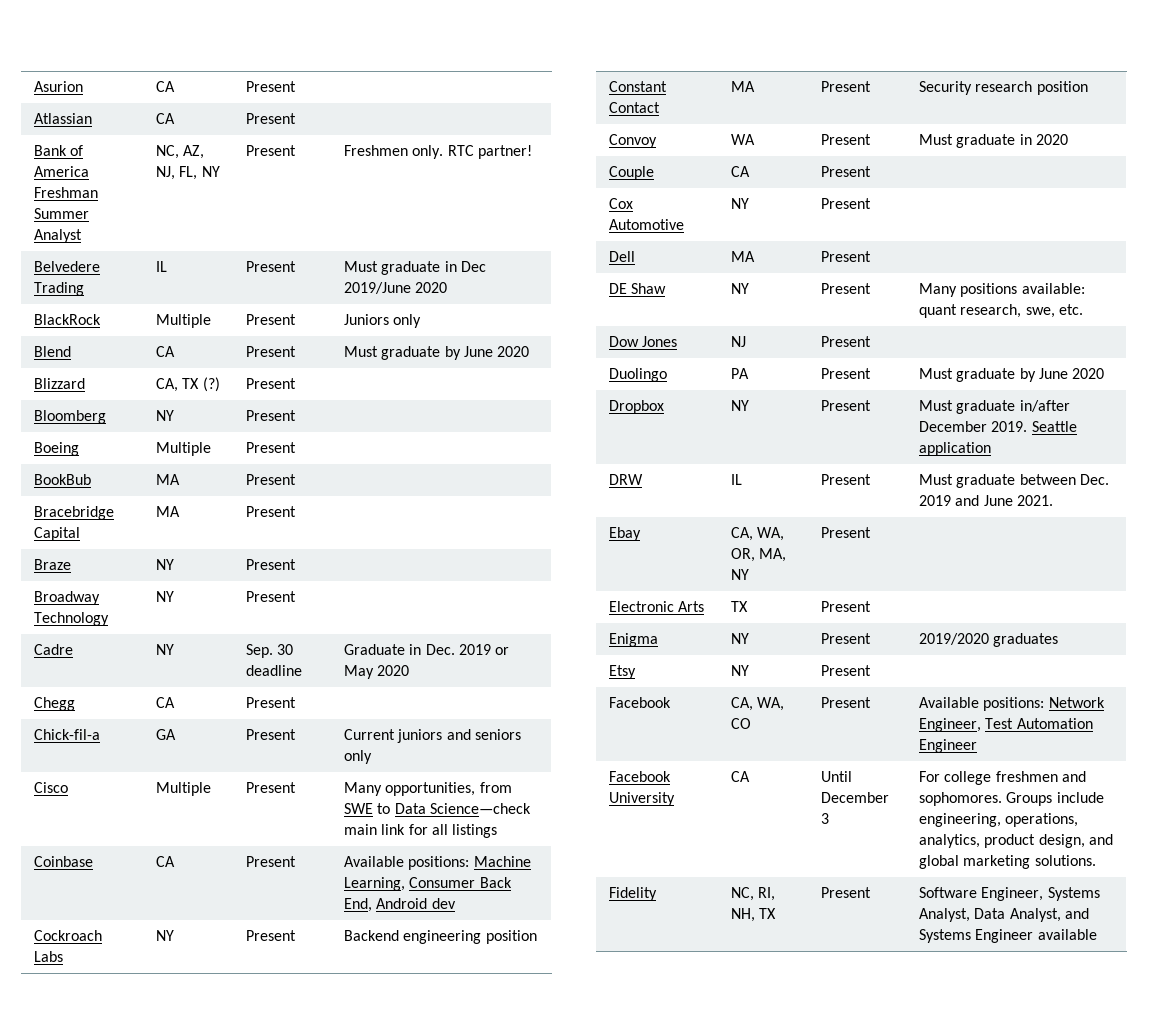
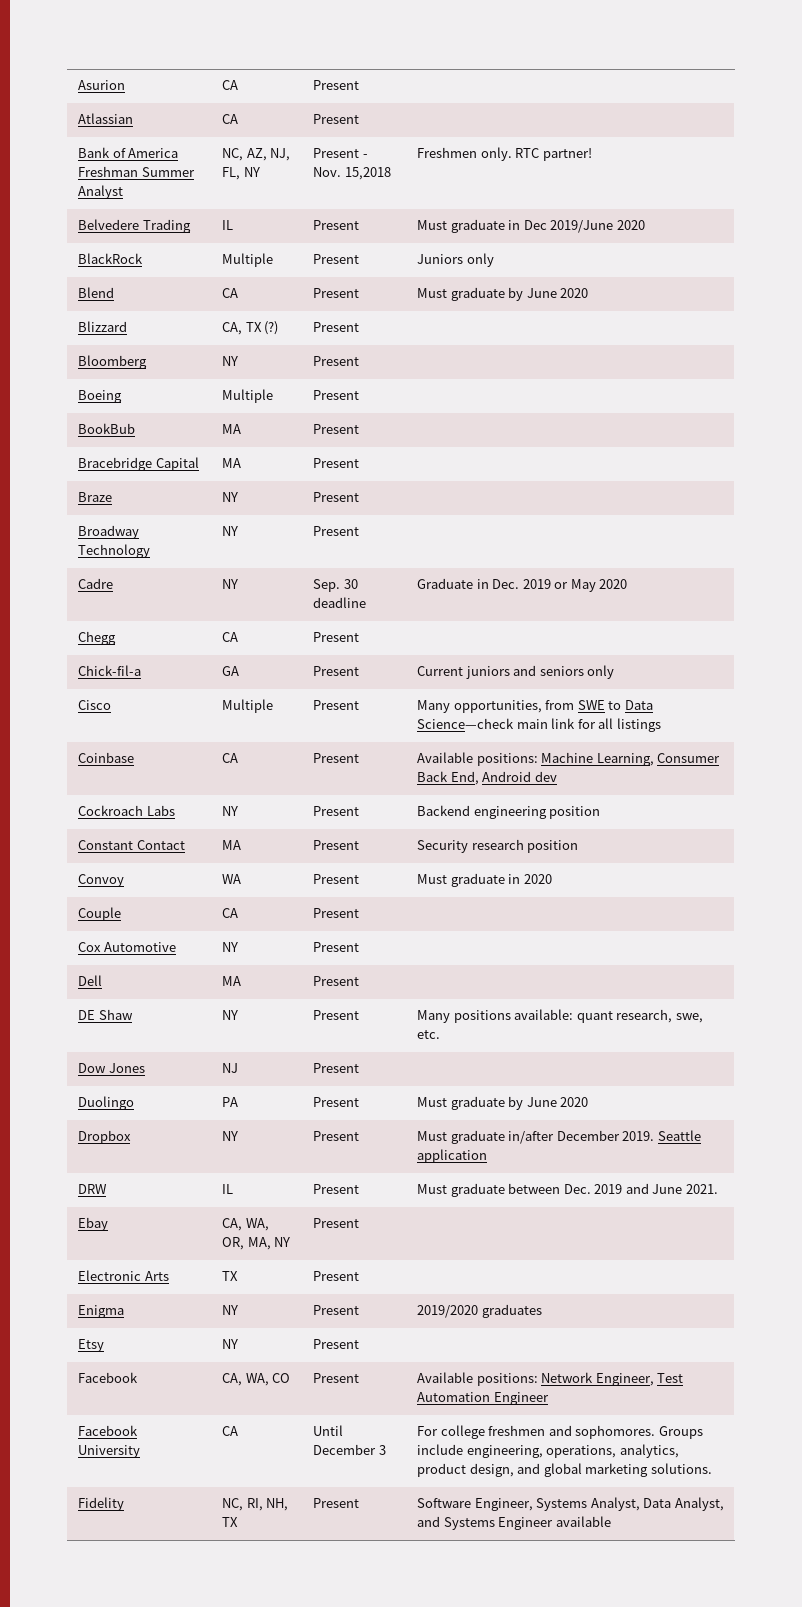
- Bank of America Freshman Summer Analyst | NC, AZ, NJ, FL, NY | Present | Freshmen only. RTC partner!
+ Bank of America Freshman Summer Analyst | NC, AZ, NJ, FL, NY | Present - Nov. 15,2018 | Freshmen only. RTC partner!

